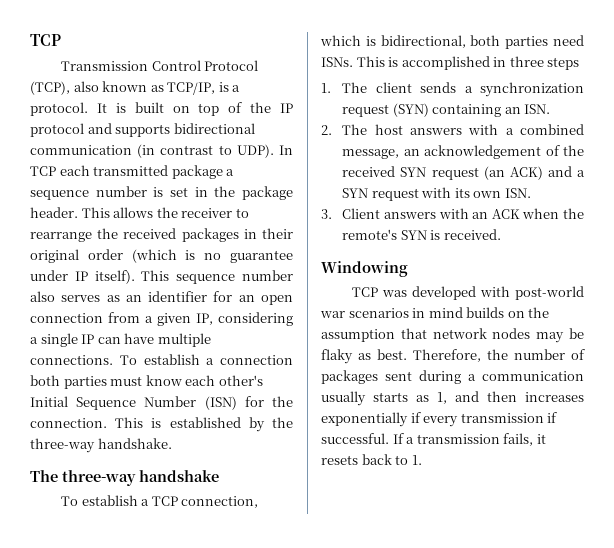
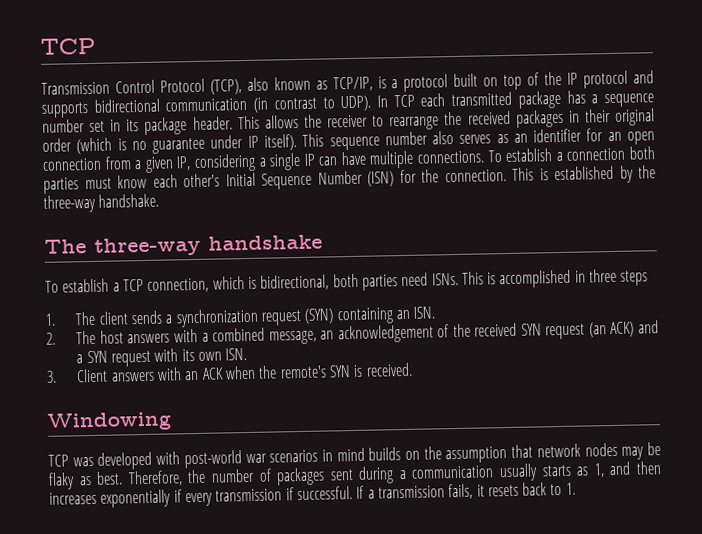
- Transmission Control Protocol (TCP), also known as TCP/IP, is a protocol. It is built on top of the IP protocol and supports bidirectional communication (in contrast to UDP).
+ Transmission Control Protocol (TCP), also known as TCP/IP, is a protocol built on top of the IP protocol and supports bidirectional communication (in contrast to UDP).
- In TCP each transmitted package a sequence number is set in the package header.
+ In TCP each transmitted package has a sequence number set in its package header.

